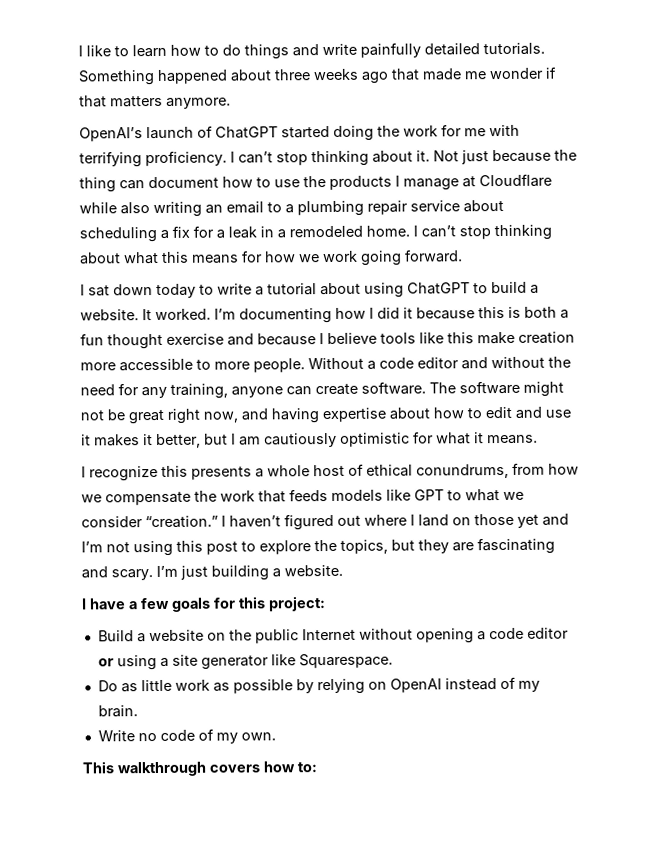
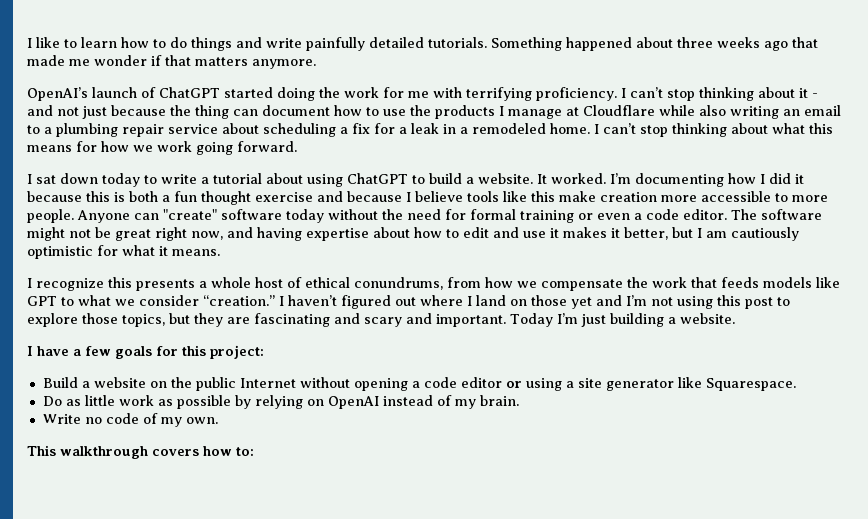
- I can’t stop thinking about it. Not just because the thing can document how to use the products I manage at Cloudflare while also writing an email to a plumbing repair service about scheduling a fix for a leak in a remodeled home.
+ I can’t stop thinking about it - and not just because the thing can document how to use the products I manage at Cloudflare while also writing an email to a plumbing repair service about scheduling a fix for a leak in a remodeled home.
- Without a code editor and without the need for any training, anyone can create software.
+ Anyone can "create" software today without the need for formal training or even a code editor.
- I haven’t figured out where I land on those yet and I’m not using this post to explore the topics, but they are fascinating and scary. I’m just building a website.
+ I haven’t figured out where I land on those yet and I’m not using this post to explore those topics, but they are fascinating and scary and important. Today I’m just building a website.

